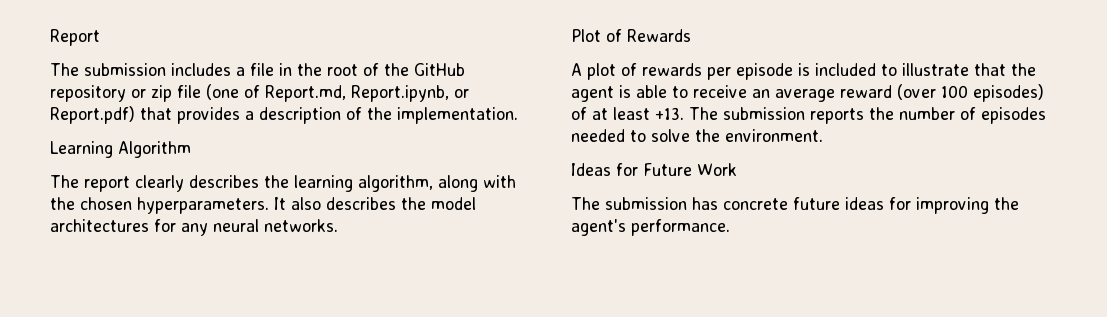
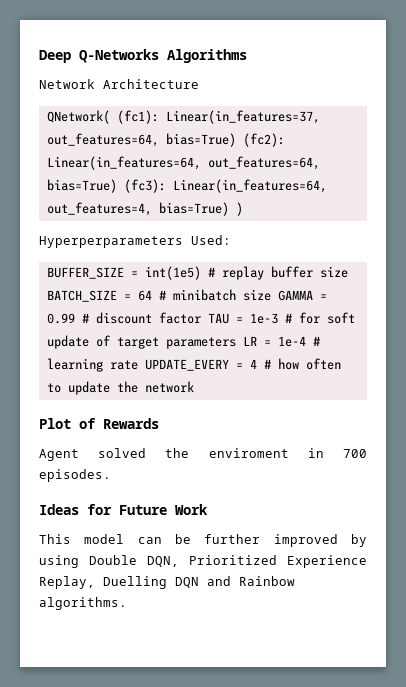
- Report
- The submission includes a file in the root of the GitHub repository or zip file (one of Report.md, Report.ipynb, or Report.pdf) that provides a description of the implementation.
- Learning Algorithm
- The report clearly describes the learning algorithm, along with the chosen hyperparameters. It also describes the model architectures for any neural networks.
+ Deep Q-Networks Algorithms
+ Network Architecture
+ QNetwork( (fc1): Linear(in_features=37, out_features=64, bias=True) (fc2): Linear(in_features=64, out_features=64, bias=True) (fc3): Linear(in_features=64, out_features=4, bias=True) )
+ Hyperperparameters Used:
+ BUFFER_SIZE = int(1e5) # replay buffer size BATCH_SIZE = 64 # minibatch size GAMMA = 0.99 # discount factor TAU = 1e-3 # for soft update of target parameters LR = 1e-4 # learning rate UPDATE_EVERY = 4 # how often to update the network
  Plot of Rewards
- A plot of rewards per episode is included to illustrate that the agent is able to receive an average reward (over 100 episodes) of at least +13. The submission reports the number of episodes needed to solve the environment.
+ Agent solved the enviroment in 700 episodes.
  Ideas for Future Work
- The submission has concrete future ideas for improving the agent's performance.
+ This model can be further improved by using Double DQN, Prioritized Experience Replay, Duelling DQN and Rainbow algorithms.

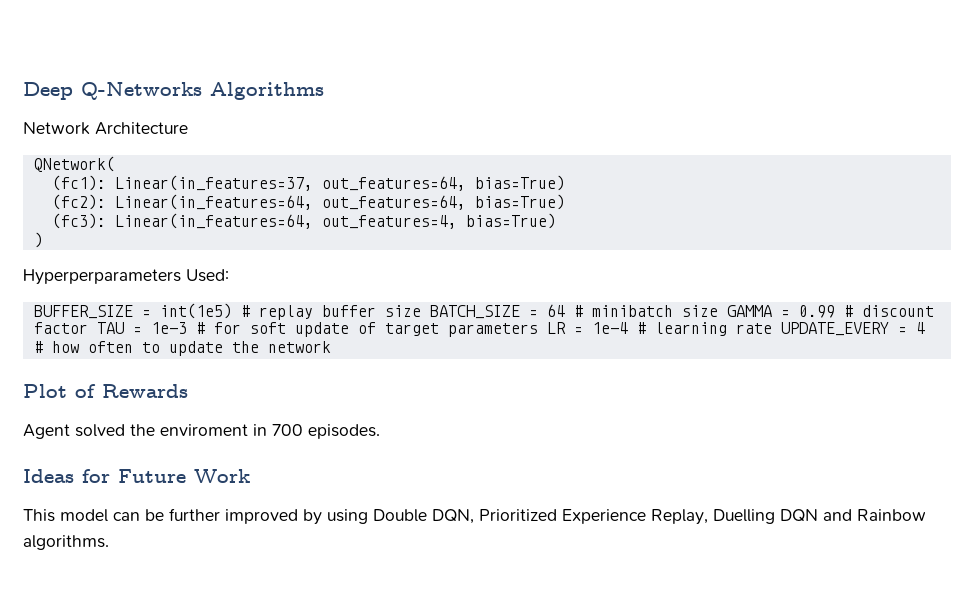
- QNetwork( (fc1): Linear(in_features=37, out_features=64, bias=True) (fc2): Linear(in_features=64, out_features=64, bias=True) (fc3): Linear(in_features=64, out_features=4, bias=True) )
+ QNetwork(
+ (fc1): Linear(in_features=37, out_features=64, bias=True)
+ (fc2): Linear(in_features=64, out_features=64, bias=True)
+ (fc3): Linear(in_features=64, out_features=4, bias=True)
+ )

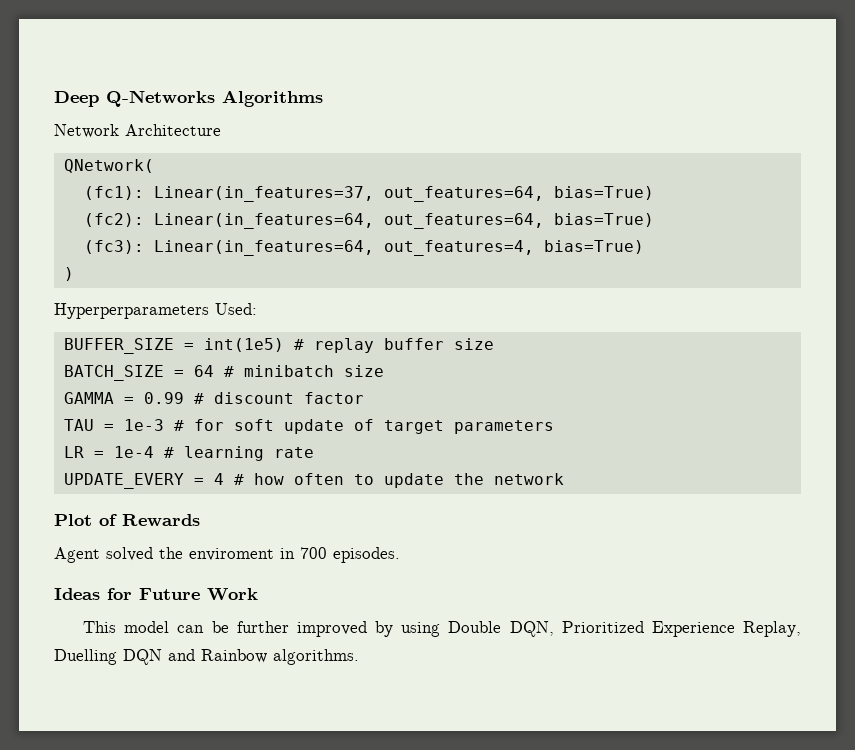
- BUFFER_SIZE = int(1e5) # replay buffer size BATCH_SIZE = 64 # minibatch size GAMMA = 0.99 # discount factor TAU = 1e-3 # for soft update of target parameters LR = 1e-4 # learning rate UPDATE_EVERY = 4 # how often to update the network
+ BUFFER_SIZE = int(1e5) # replay buffer size
+ BATCH_SIZE = 64 # minibatch size
+ GAMMA = 0.99 # discount factor
+ TAU = 1e-3 # for soft update of target parameters
+ LR = 1e-4 # learning rate
+ UPDATE_EVERY = 4 # how often to update the network

